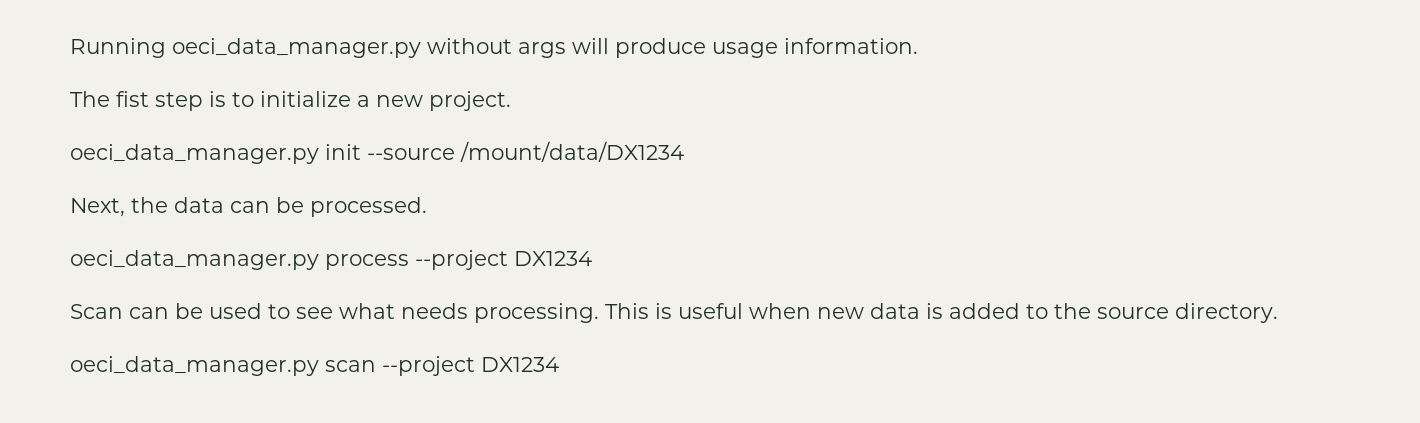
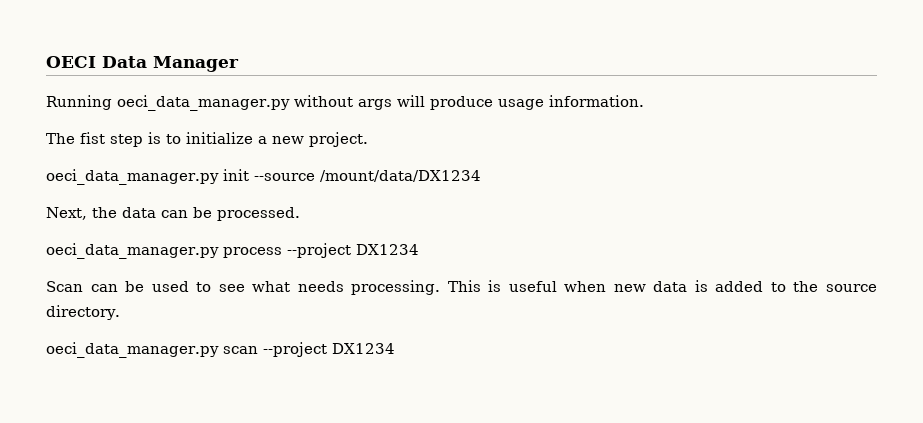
+ OECI Data Manager

